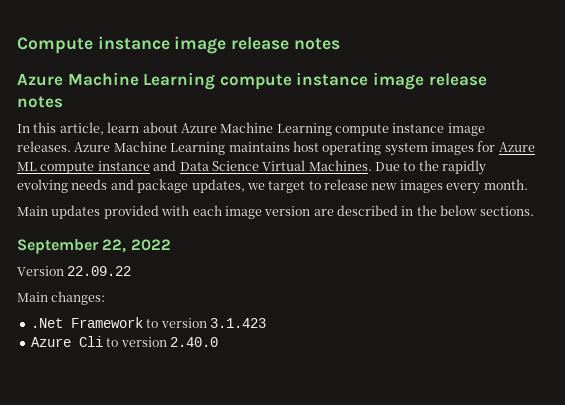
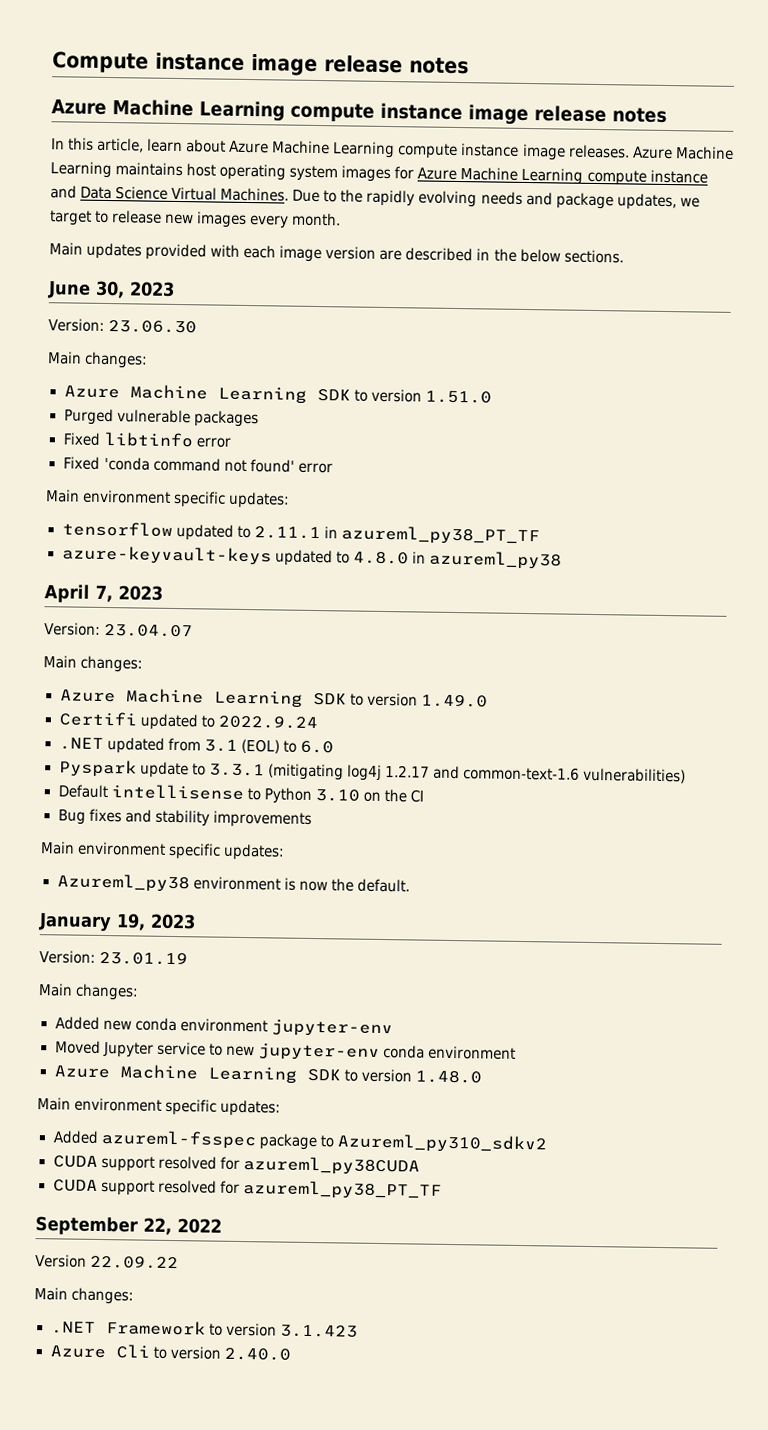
- Azure Machine Learning maintains host operating system images for Azure ML compute instance and Data Science Virtual Machines.
+ Azure Machine Learning maintains host operating system images for Azure Machine Learning compute instance and Data Science Virtual Machines.
+ June 30, 2023
+ Version: 23.06.30
+ Main changes:
+ Azure Machine Learning SDK to version 1.51.0
+ Purged vulnerable packages
+ Fixed libtinfo error
+ Fixed 'conda command not found' error
+ Main environment specific updates:
+ tensorflow updated to 2.11.1 in azureml_py38_PT_TF
+ azure-keyvault-keys updated to 4.8.0 in azureml_py38
+ April 7, 2023
+ Version: 23.04.07
+ Main changes:
+ Azure Machine Learning SDK to version 1.49.0
+ Certifi updated to 2022.9.24
+ .NET updated from 3.1 (EOL) to 6.0
+ Pyspark update to 3.3.1 (mitigating log4j 1.2.17 and common-text-1.6 vulnerabilities)
+ Default intellisense to Python 3.10 on the CI
+ Bug fixes and stability improvements
+ Main environment specific updates:
+ Azureml_py38 environment is now the default.
+ January 19, 2023
+ Version: 23.01.19
+ Main changes:
+ Added new conda environment jupyter-env
+ Moved Jupyter service to new jupyter-env conda environment
+ Azure Machine Learning SDK to version 1.48.0
+ Main environment specific updates:
+ Added azureml-fsspec package to Azureml_py310_sdkv2
+ CUDA support resolved for azureml_py38CUDA
+ CUDA support resolved for azureml_py38_PT_TF
- .Net Framework to version 3.1.423
+ .NET Framework to version 3.1.423

